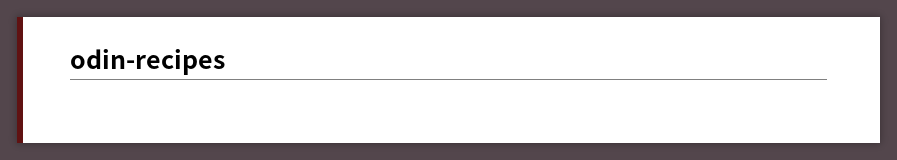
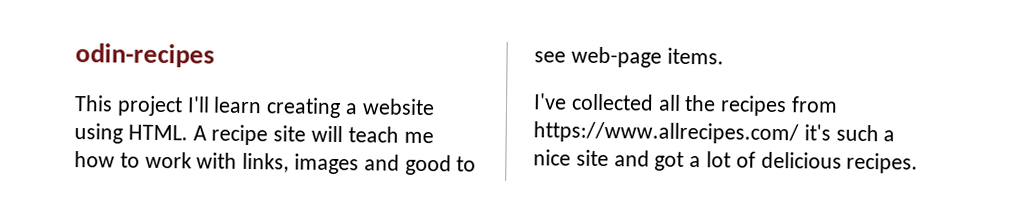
+ This project I'll learn creating a website using HTML. A recipe site will teach me how to work with links, images and good to see web-page items.
+ I've collected all the recipes from https://www.allrecipes.com/ it's such a nice site and got a lot of delicious recipes.

